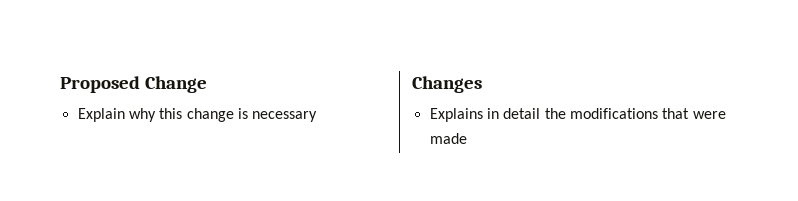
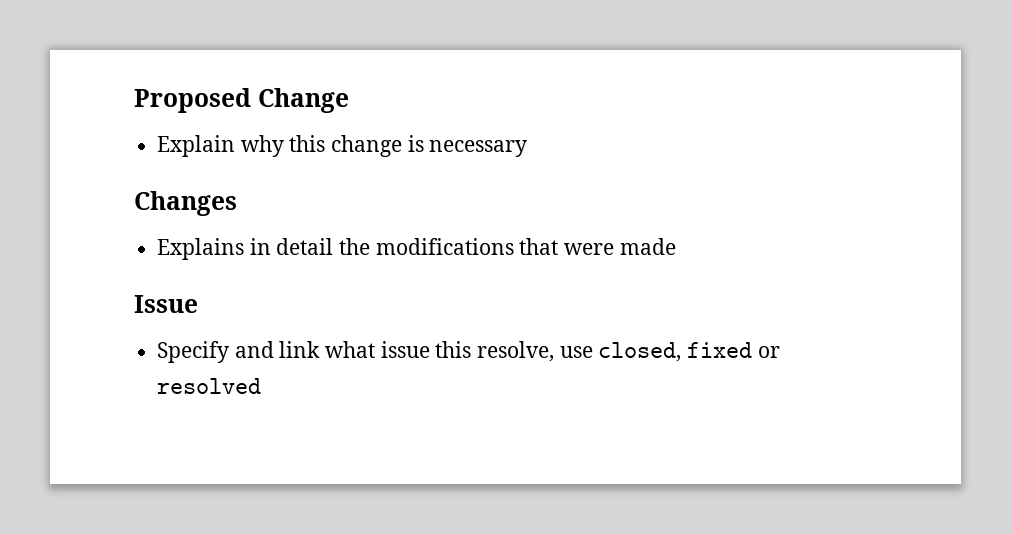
+ Issue
+ Specify and link what issue this resolve, use closed, fixed or resolved

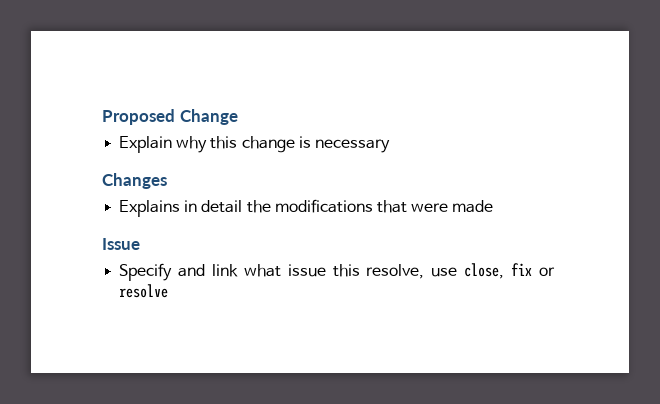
- Specify and link what issue this resolve, use closed, fixed or resolved
+ Specify and link what issue this resolve, use close, fix or resolve

